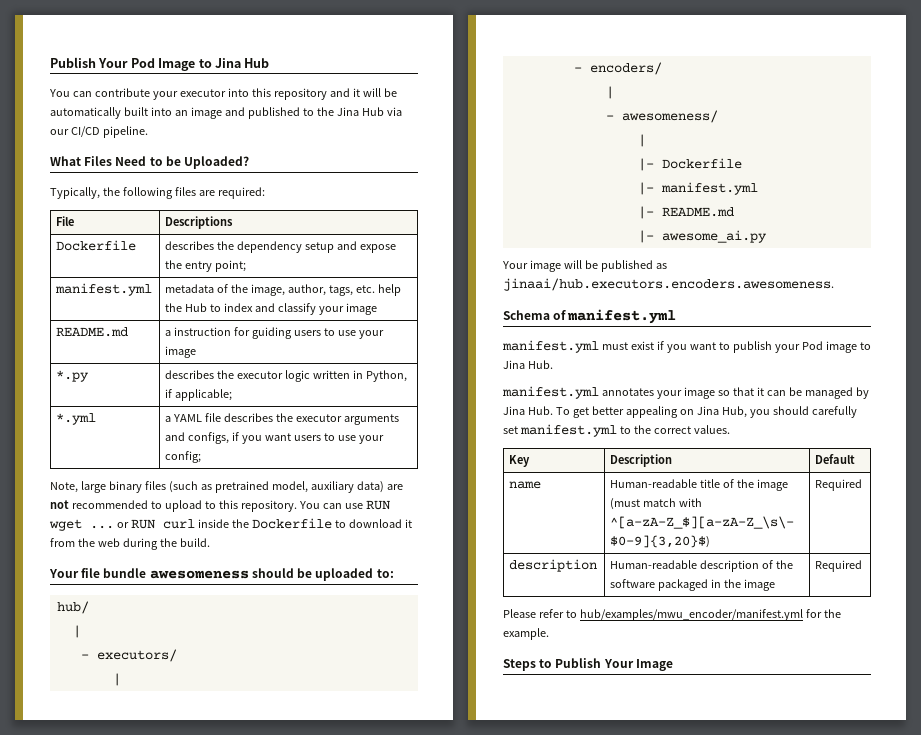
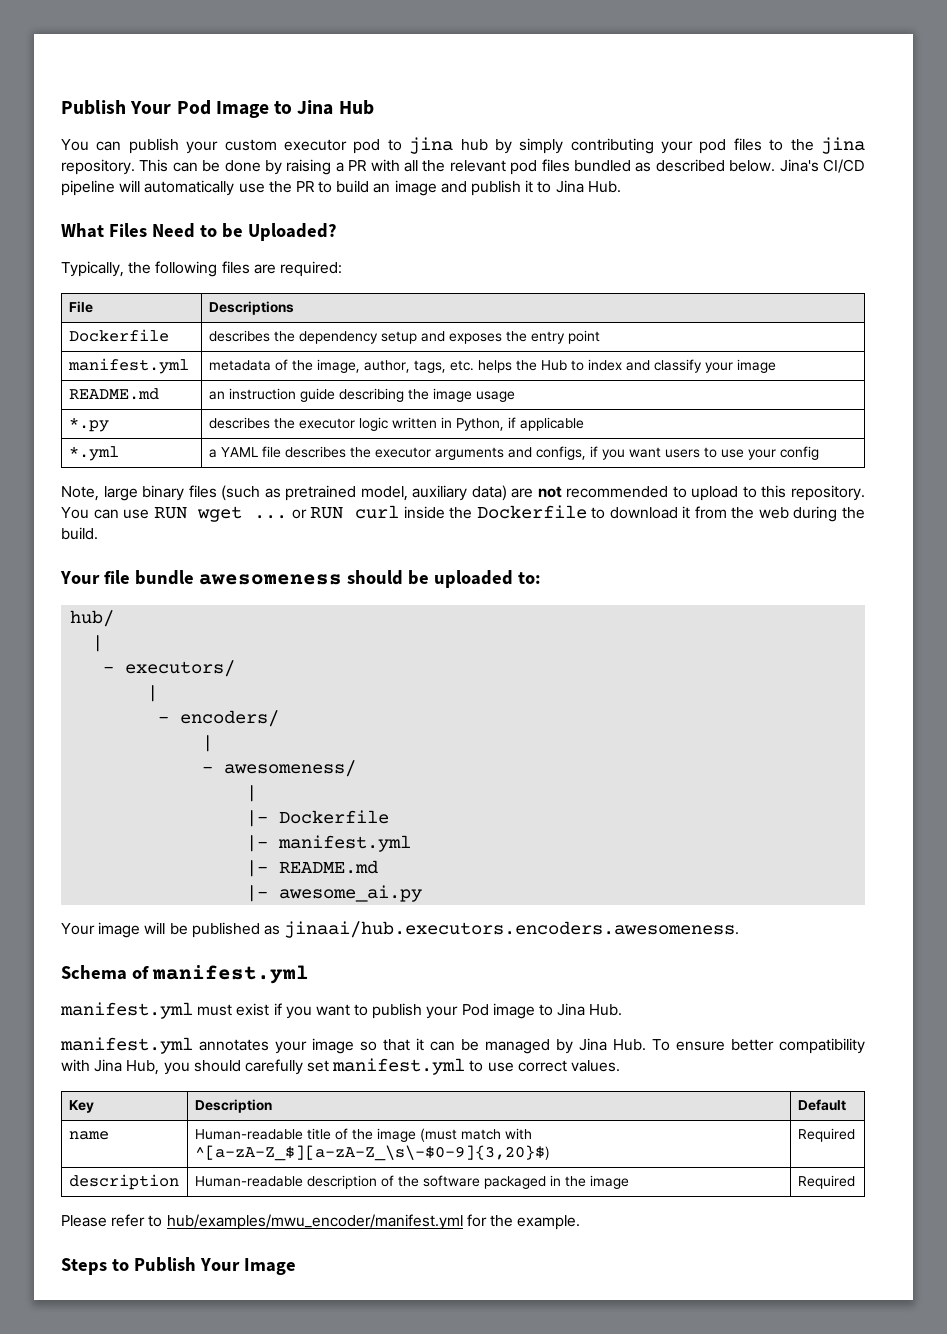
- You can contribute your executor into this repository and it will be automatically built into an image and published to the Jina Hub via our CI/CD pipeline.
+ You can publish your custom executor pod to jina hub by simply contributing your pod files to the jina repository. This can be done by raising a PR with all the relevant pod files bundled as described below. Jina's CI/CD pipeline will automatically use the PR to build an image and publish it to Jina Hub.
- Dockerfile | describes the dependency setup and expose the entry point;
+ Dockerfile | describes the dependency setup and exposes the entry point
- manifest.yml | metadata of the image, author, tags, etc. help the Hub to index and classify your image
+ manifest.yml | metadata of the image, author, tags, etc. helps the Hub to index and classify your image
- README.md | a instruction for guiding users to use your image
+ README.md | an instruction guide describing the image usage
- *.py | describes the executor logic written in Python, if applicable;
+ *.py | describes the executor logic written in Python, if applicable
- *.yml | a YAML file describes the executor arguments and configs, if you want users to use your config;
+ *.yml | a YAML file describes the executor arguments and configs, if you want users to use your config
- manifest.yml annotates your image so that it can be managed by Jina Hub. To get better appealing on Jina Hub, you should carefully set manifest.yml to the correct values.
+ manifest.yml annotates your image so that it can be managed by Jina Hub. To ensure better compatibility with Jina Hub, you should carefully set manifest.yml to use correct values.

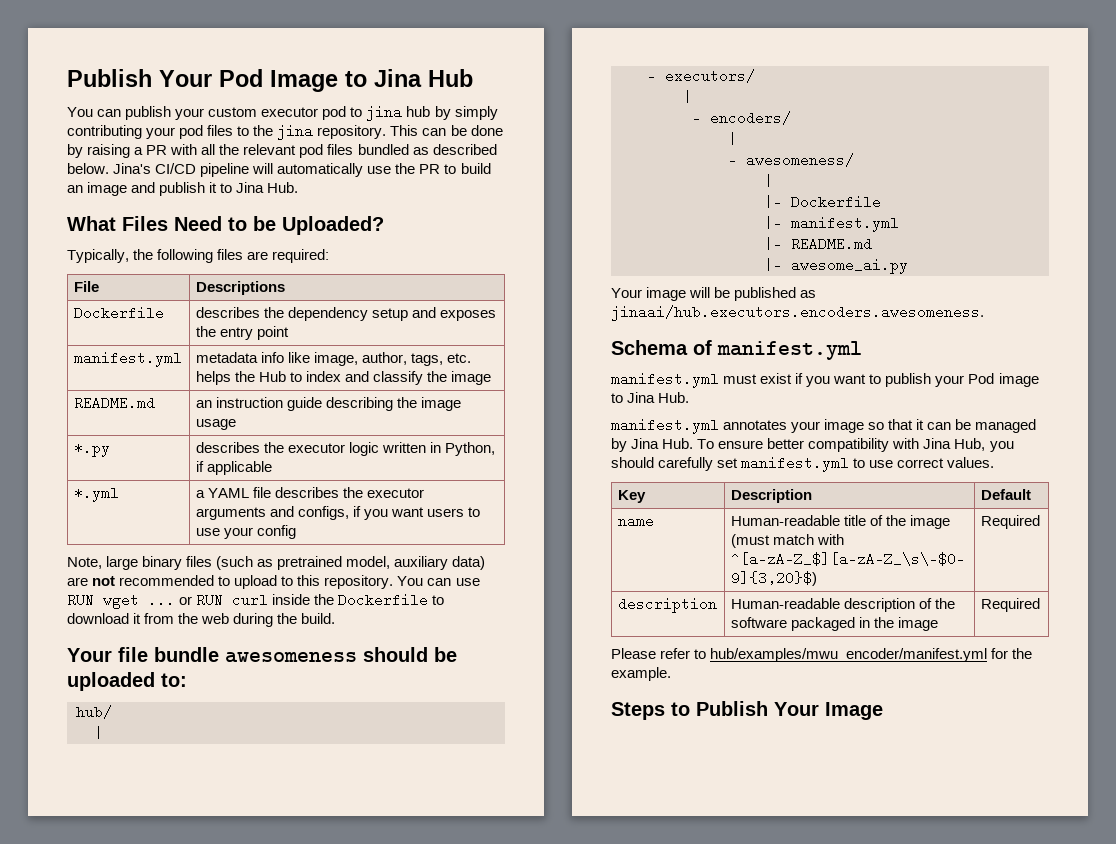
- manifest.yml | metadata of the image, author, tags, etc. helps the Hub to index and classify your image
+ manifest.yml | metadata info like image, author, tags, etc. helps the Hub to index and classify the image

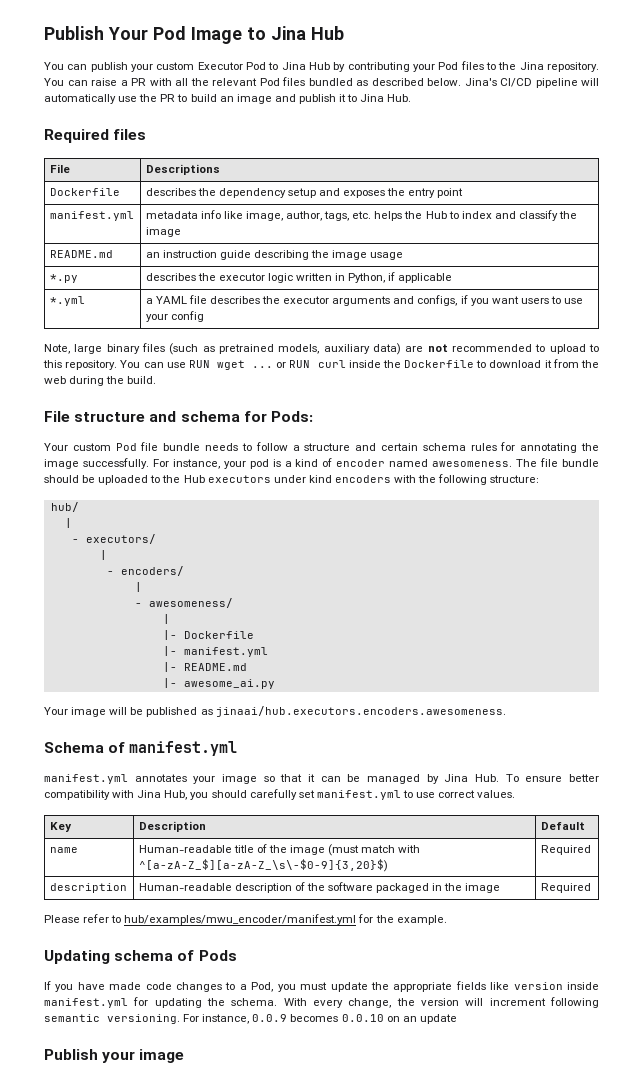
- You can publish your custom executor pod to jina hub by simply contributing your pod files to the jina repository. This can be done by raising a PR with all the relevant pod files bundled as described below.
+ You can publish your custom Executor Pod to Jina Hub by contributing your Pod files to the Jina repository. You can raise a PR with all the relevant Pod files bundled as described below.
- What Files Need to be Uploaded?
- Typically, the following files are required:
+ Required files
- Note, large binary files (such as pretrained model, auxiliary data) are not recommended to upload to this repository.
+ Note, large binary files (such as pretrained models, auxiliary data) are not recommended to upload to this repository.
- Your file bundle awesomeness should be uploaded to:
+ File structure and schema for Pods:
+ Your custom Pod file bundle needs to follow a structure and certain schema rules for annotating the image successfully. For instance, your pod is a kind of encoder named awesomeness. The file bundle should be uploaded to the Hub executors under kind encoders with the following structure:
- manifest.yml must exist if you want to publish your Pod image to Jina Hub.
- Steps to Publish Your Image
+ Updating schema of Pods
+ If you have made code changes to a Pod, you must update the appropriate fields like version inside manifest.yml for updating the schema. With every change, the version will increment following semantic versioning. For instance, 0.0.9 becomes 0.0.10 on an update
+ Publish your image

